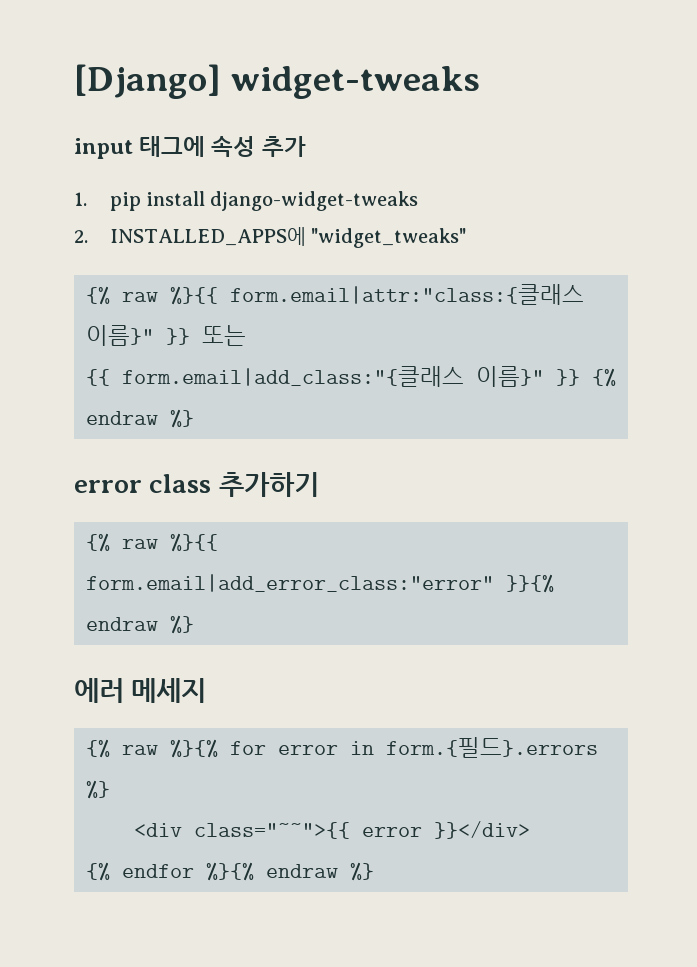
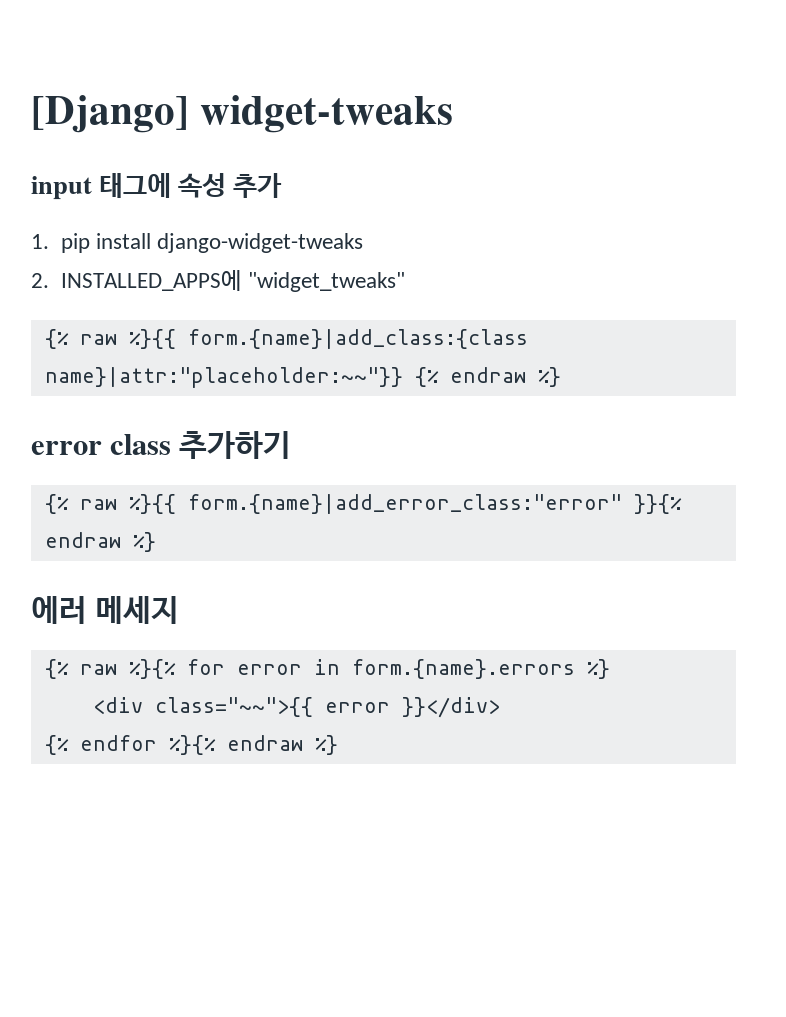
- {% raw %}{{ form.email|attr:"class:{클래스 이름}" }} 또는
- {{ form.email|add_class:"{클래스 이름}" }} {% endraw %}
+ {% raw %}{{ form.{name}|add_class:{class name}|attr:"placeholder:~~"}} {% endraw %}
- {% raw %}{{ form.email|add_error_class:"error" }}{% endraw %}
+ {% raw %}{{ form.{name}|add_error_class:"error" }}{% endraw %}
- {% raw %}{% for error in form.{필드}.errors %}
+ {% raw %}{% for error in form.{name}.errors %}

